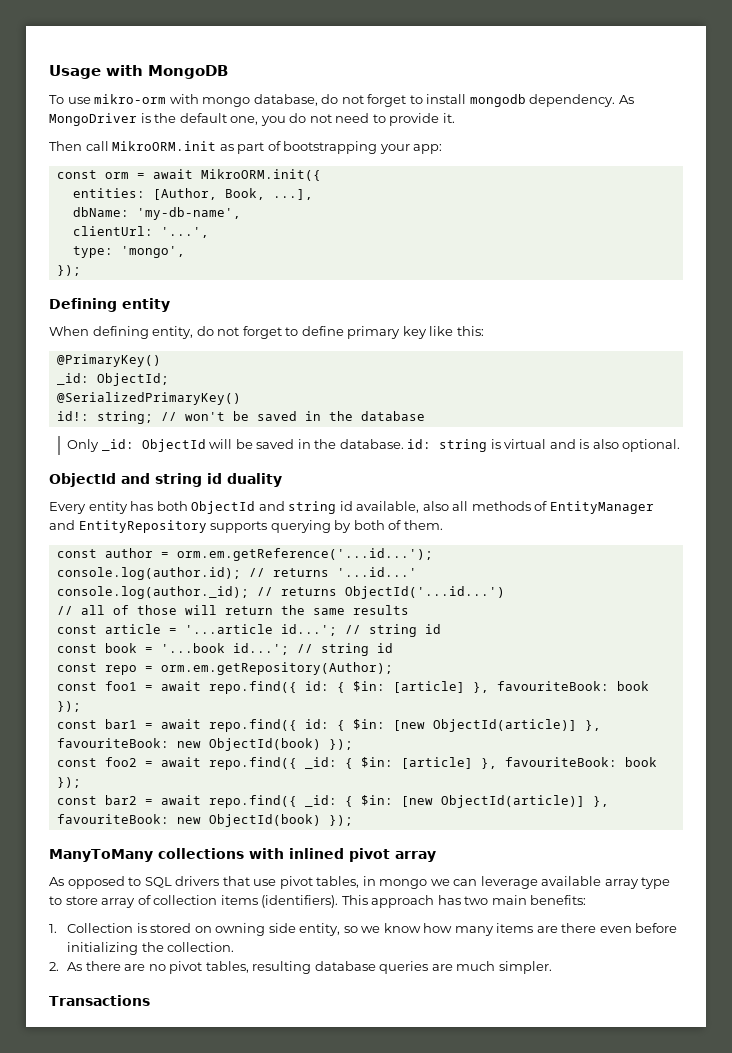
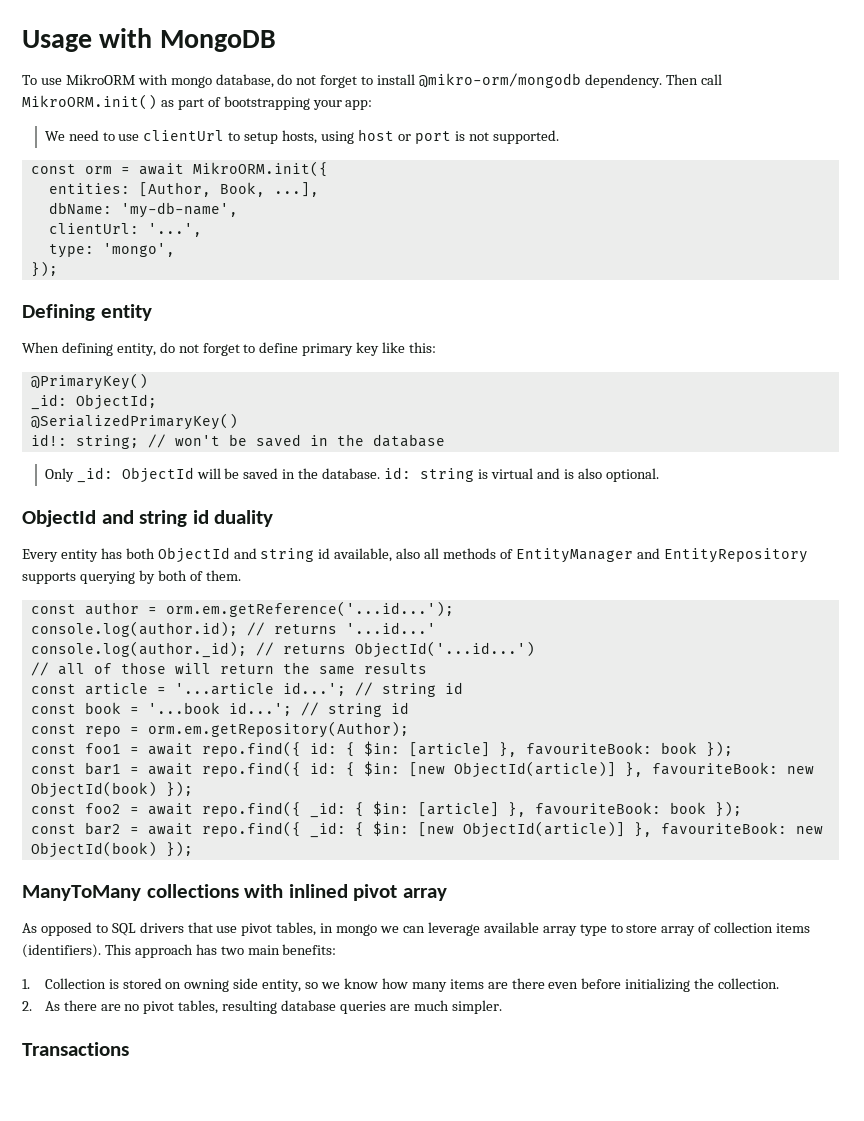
- To use mikro-orm with mongo database, do not forget to install mongodb dependency. As MongoDriver is the default one, you do not need to provide it.
- Then call MikroORM.init as part of bootstrapping your app:
+ To use MikroORM with mongo database, do not forget to install @mikro-orm/mongodb dependency. Then call MikroORM.init() as part of bootstrapping your app:
+ We need to use clientUrl to setup hosts, using host or port is not supported.

